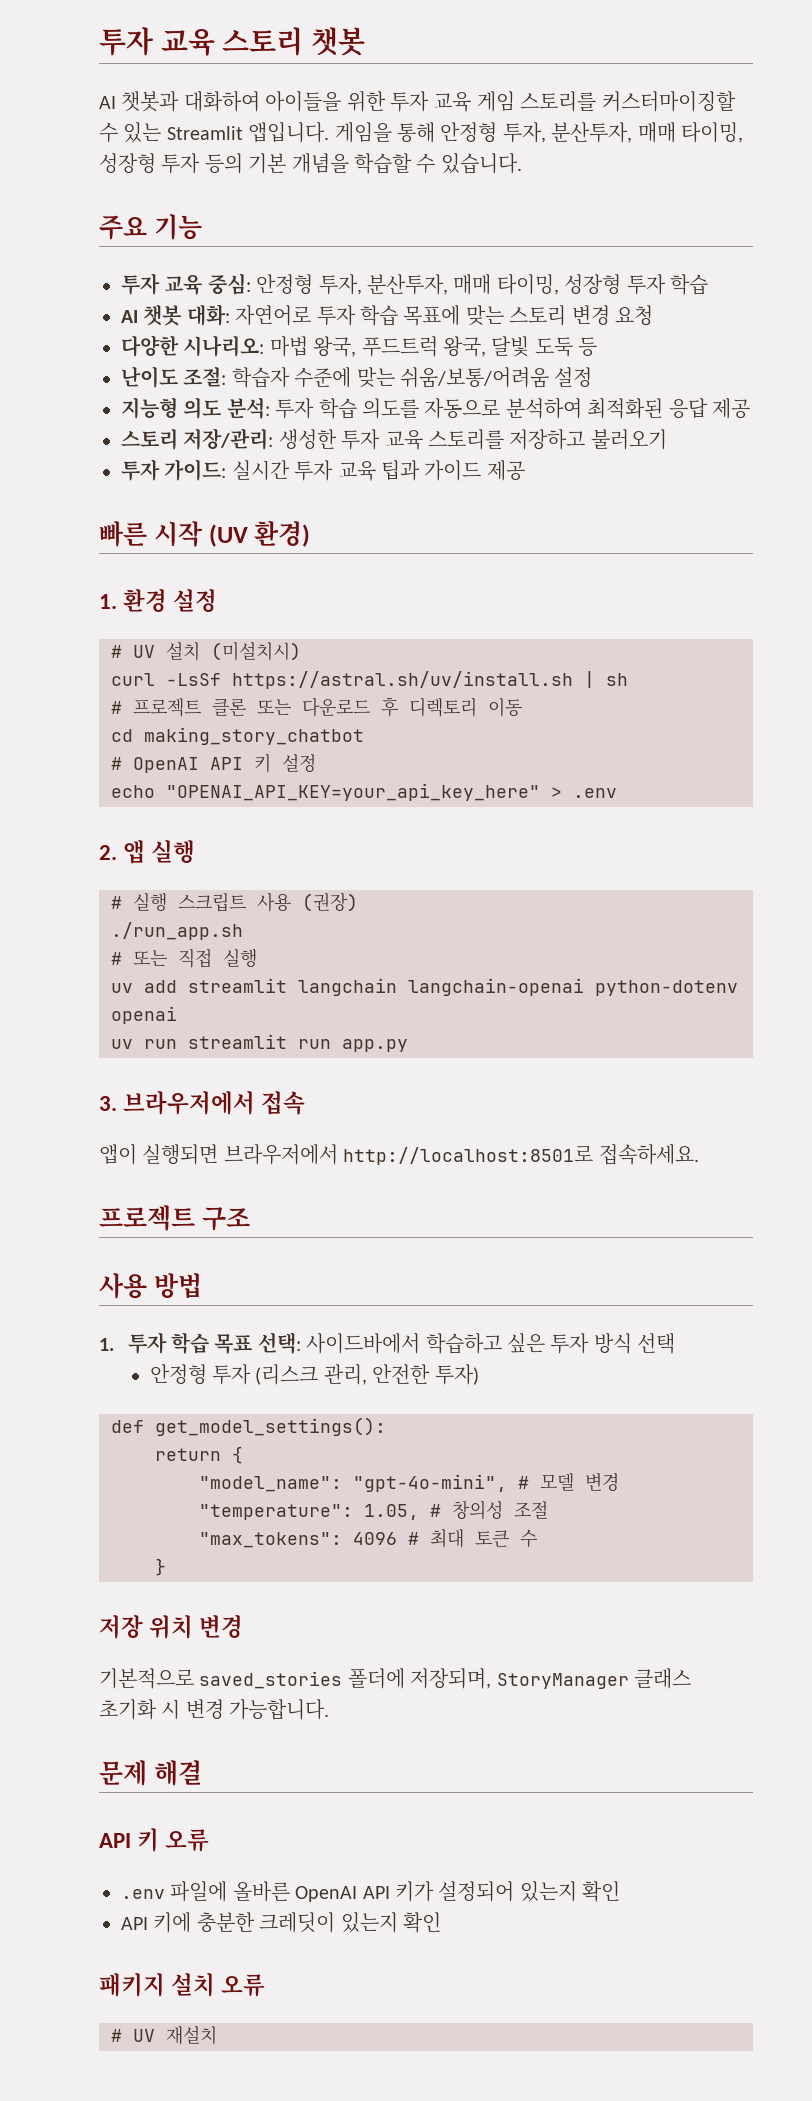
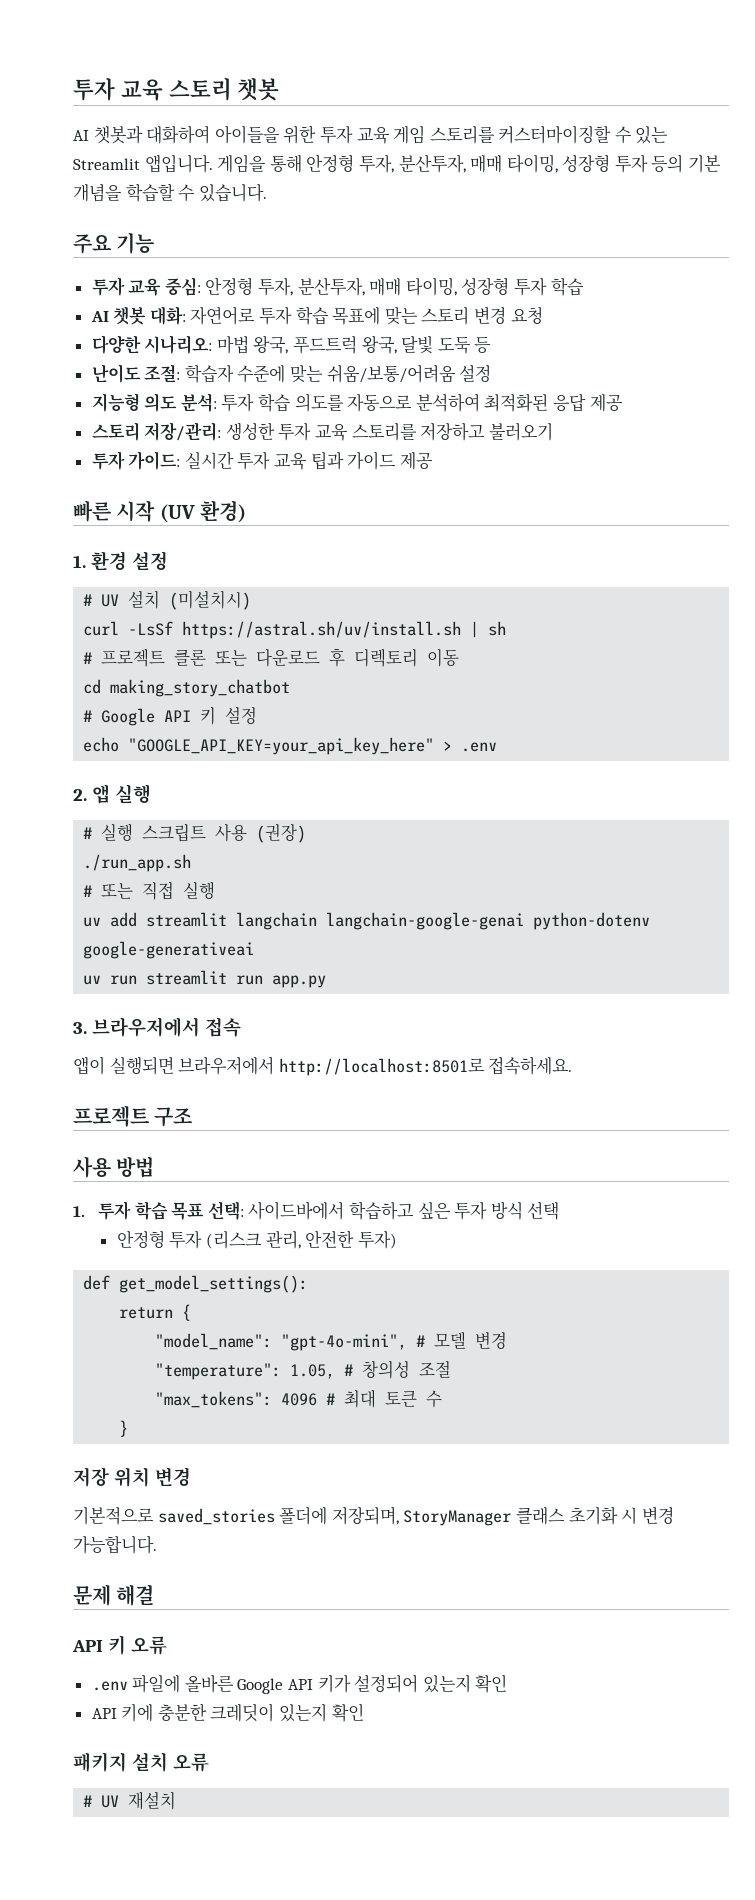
- # OpenAI API 키 설정
+ # Google API 키 설정
- echo "OPENAI_API_KEY=your_api_key_here" > .env
+ echo "GOOGLE_API_KEY=your_api_key_here" > .env
- uv add streamlit langchain langchain-openai python-dotenv openai
+ uv add streamlit langchain langchain-google-genai python-dotenv google-generativeai
- .env 파일에 올바른 OpenAI API 키가 설정되어 있는지 확인
+ .env 파일에 올바른 Google API 키가 설정되어 있는지 확인

